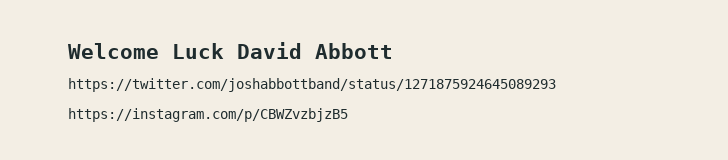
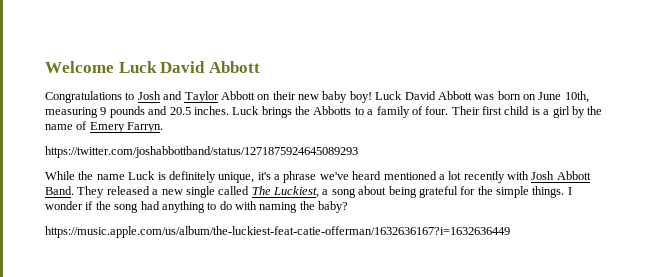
+ Congratulations to Josh and Taylor Abbott on their new baby boy! Luck David Abbott was born on June 10th, measuring 9 pounds and 20.5 inches. Luck brings the Abbotts to a family of four. Their first child is a girl by the name of Emery Farryn.
  https://twitter.com/joshabbottband/status/1271875924645089293
- https://instagram.com/p/CBWZvzbjzB5
+ While the name Luck is definitely unique, it's a phrase we've heard mentioned a lot recently with Josh Abbott Band. They released a new single called The Luckiest, a song about being grateful for the simple things. I wonder if the song had anything to do with naming the baby?
+ https://music.apple.com/us/album/the-luckiest-feat-catie-offerman/1632636167?i=1632636449

